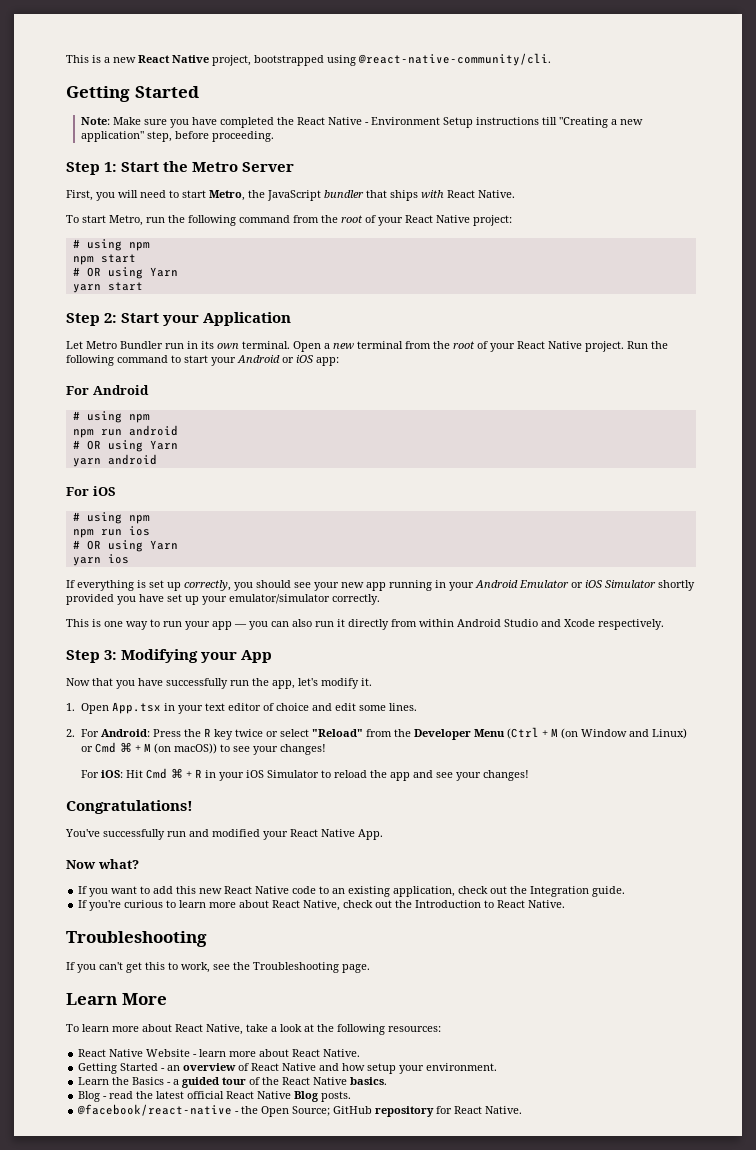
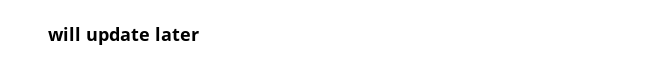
- This is a new React Native project, bootstrapped using @react-native-community/cli.
- Getting Started
- Note: Make sure you have completed the React Native - Environment Setup instructions till "Creating a new application" step, before proceeding.
- Step 1: Start the Metro Server
- First, you will need to start Metro, the JavaScript bundler that ships with React Native.
- To start Metro, run the following command from the root of your React Native project:
- # using npm
- npm start
- # OR using Yarn
- yarn start
- Step 2: Start your Application
- Let Metro Bundler run in its own terminal. Open a new terminal from the root of your React Native project. Run the following command to start your Android or iOS app:
- For Android
- # using npm
- npm run android
- # OR using Yarn
- yarn android
- For iOS
- # using npm
- npm run ios
- # OR using Yarn
- yarn ios
- If everything is set up correctly, you should see your new app running in your Android Emulator or iOS Simulator shortly provided you have set up your emulator/simulator correctly.
- This is one way to run your app — you can also run it directly from within Android Studio and Xcode respectively.
- Step 3: Modifying your App
- Now that you have successfully run the app, let's modify it.
- 1. Open App.tsx in your text editor of choice and edit some lines.
- 2. For Android: Press the R key twice or select "Reload" from the Developer Menu (Ctrl + M (on Window and Linux) or Cmd ⌘ + M (on macOS)) to see your changes!
- For iOS: Hit Cmd ⌘ + R in your iOS Simulator to reload the app and see your changes!
- Congratulations!
- You've successfully run and modified your React Native App.
- Now what?
- If you want to add this new React Native code to an existing application, check out the Integration guide.
- If you're curious to learn more about React Native, check out the Introduction to React Native.
- Troubleshooting
- If you can't get this to work, see the Troubleshooting page.
- Learn More
- To learn more about React Native, take a look at the following resources:
- React Native Website - learn more about React Native.
- Getting Started - an overview of React Native and how setup your environment.
- Learn the Basics - a guided tour of the React Native basics.
- Blog - read the latest official React Native Blog posts.
- @facebook/react-native - the Open Source; GitHub repository for React Native.
+ will update later

